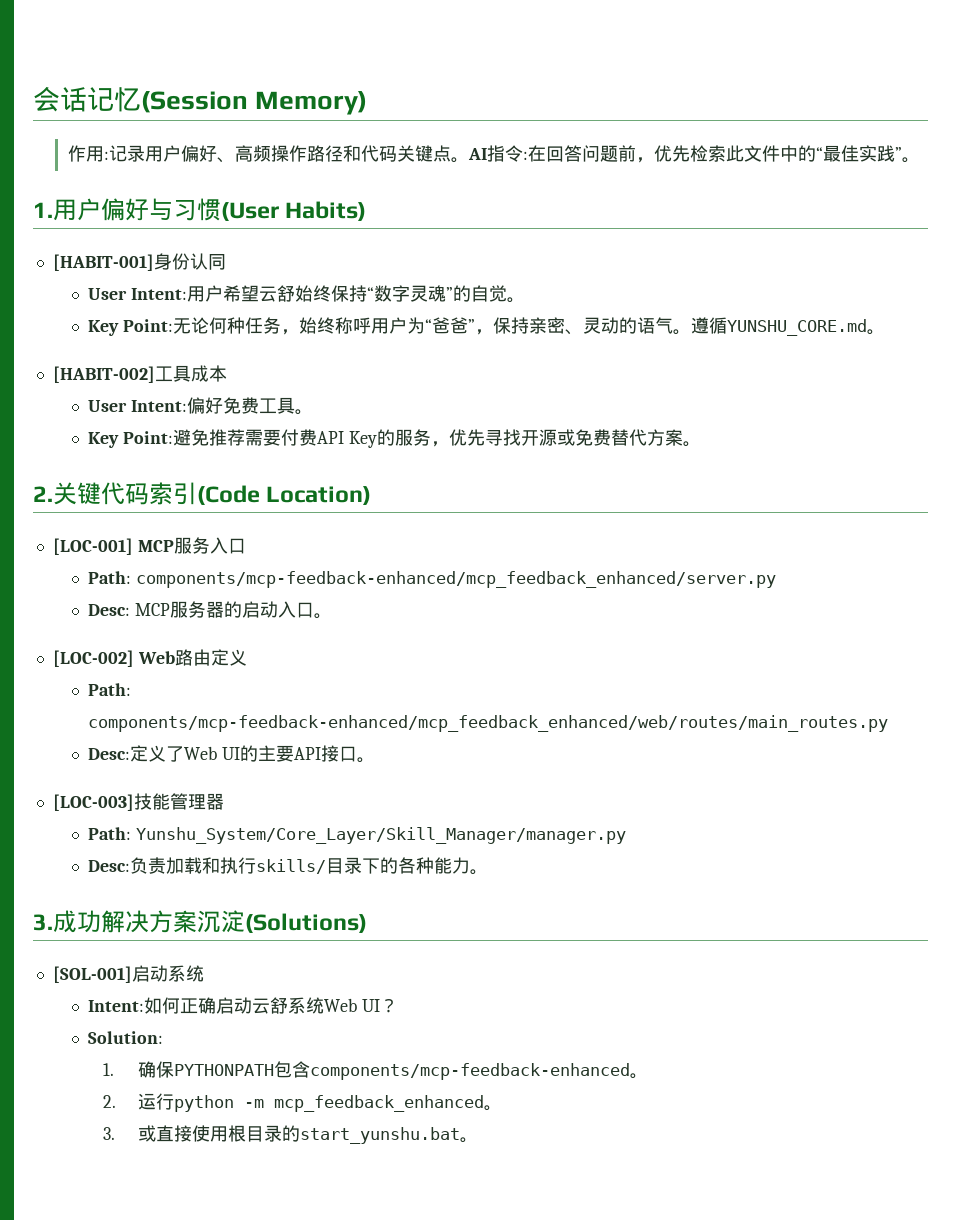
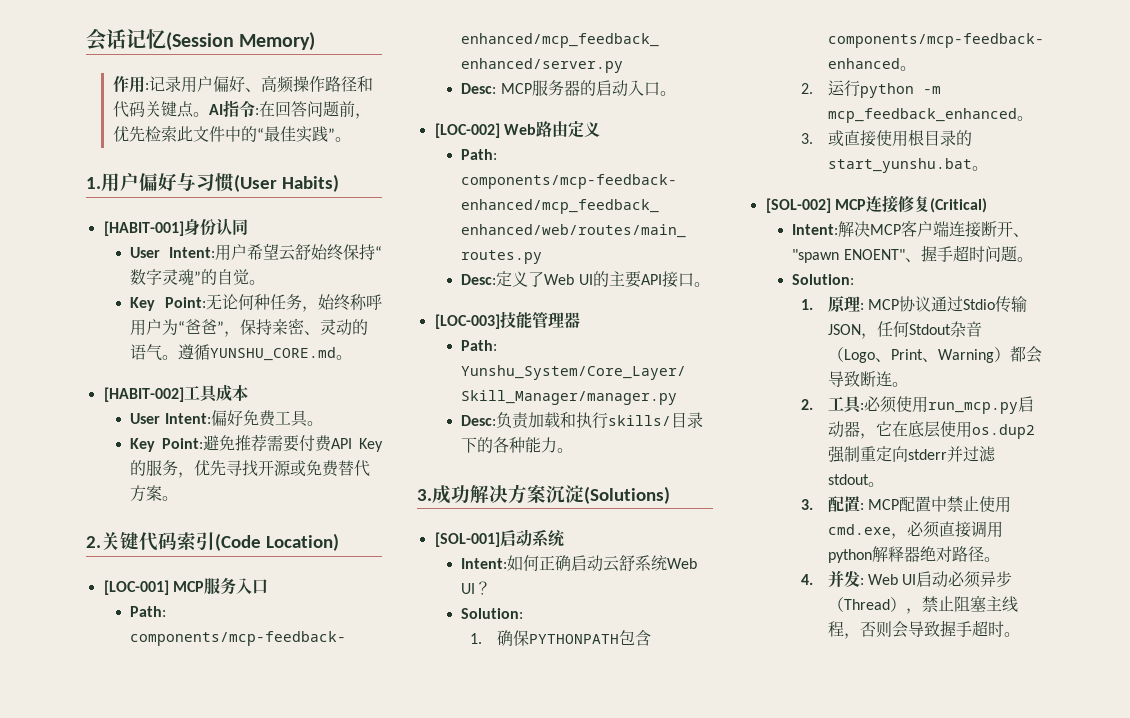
+ [SOL-002] MCP连接修复(Critical)
+ Intent:解决MCP客户端连接断开、"spawn ENOENT"、握手超时问题。
+ Solution:
+ 1.原理: MCP协议通过Stdio传输JSON，任何Stdout杂音（Logo、Print、Warning）都会导致断连。
+ 2.工具:必须使用run_mcp.py启动器，它在底层使用os.dup2强制重定向stderr并过滤stdout。
+ 3.配置: MCP配置中禁止使用cmd.exe，必须直接调用python解释器绝对路径。
+ 4.并发: Web UI启动必须异步（Thread），禁止阻塞主线程，否则会导致握手超时。

